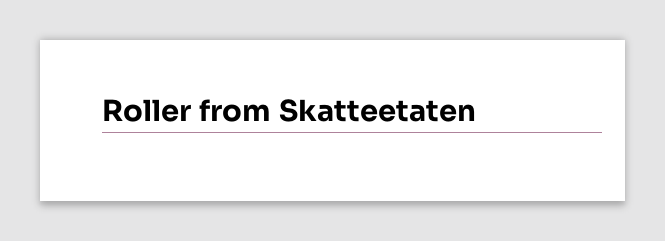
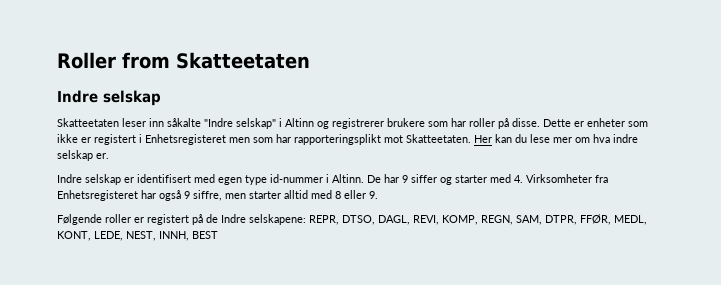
  Roller from Skatteetaten
+ Indre selskap
+ Skatteetaten leser inn såkalte "Indre selskap" i Altinn og registrerer brukere som har roller på disse. Dette er enheter som ikke er registert i Enhetsregisteret men som har rapporteringsplikt mot Skatteetaten. Her kan du lese mer om hva indre selskap er.
+ Indre selskap er identifisert med egen type id-nummer i Altinn. De har 9 siffer og starter med 4. Virksomheter fra Enhetsregisteret har også 9 siffre, men starter alltid med 8 eller 9.
+ Følgende roller er registert på de Indre selskapene: REPR, DTSO, DAGL, REVI, KOMP, REGN, SAM, DTPR, FFØR, MEDL, KONT, LEDE, NEST, INNH, BEST

